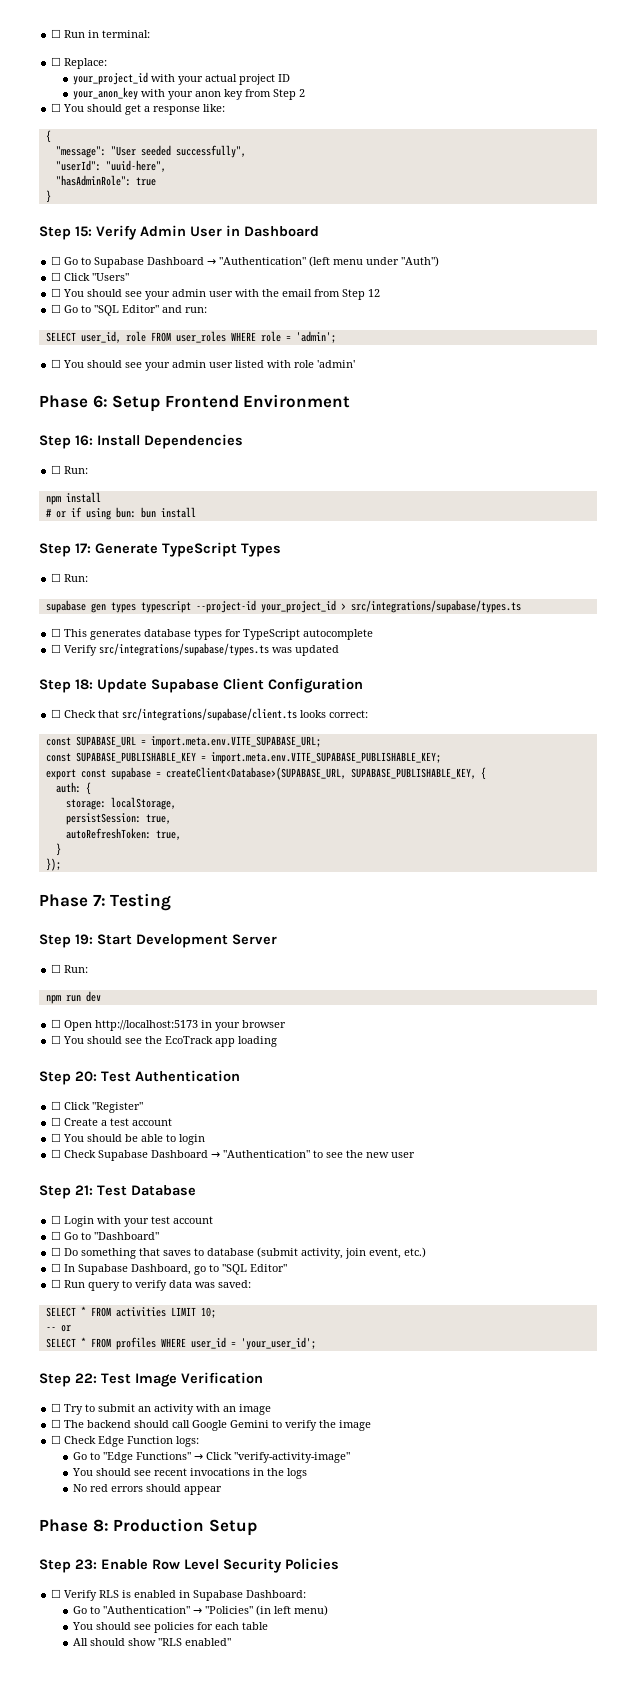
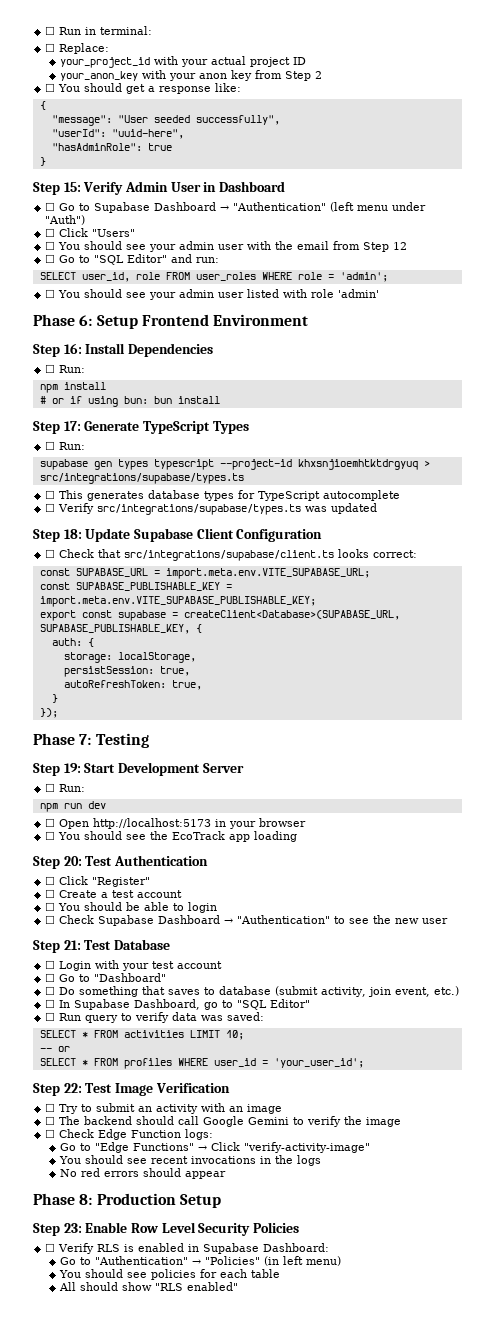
- supabase gen types typescript --project-id your_project_id > src/integrations/supabase/types.ts
+ supabase gen types typescript --project-id khxsnjioemhtktdrgyuq > src/integrations/supabase/types.ts

